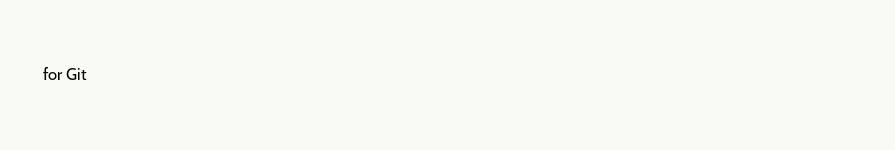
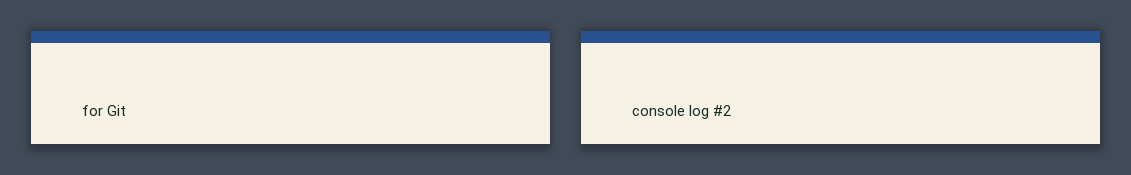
+ console log #2

